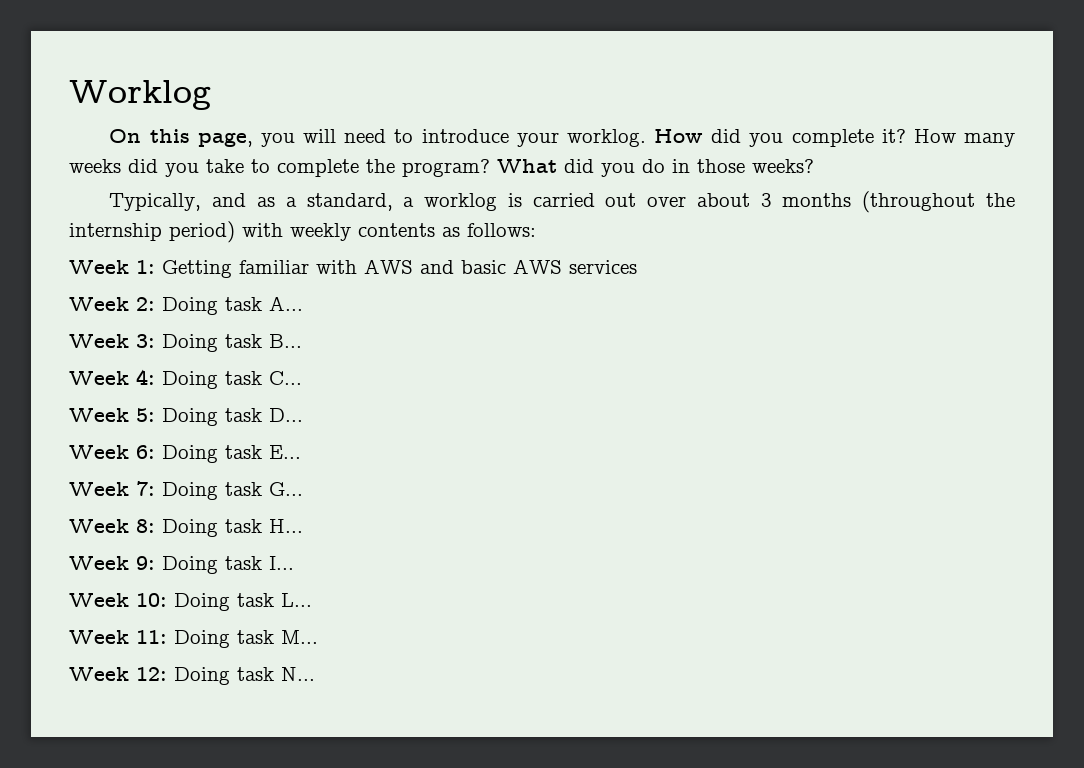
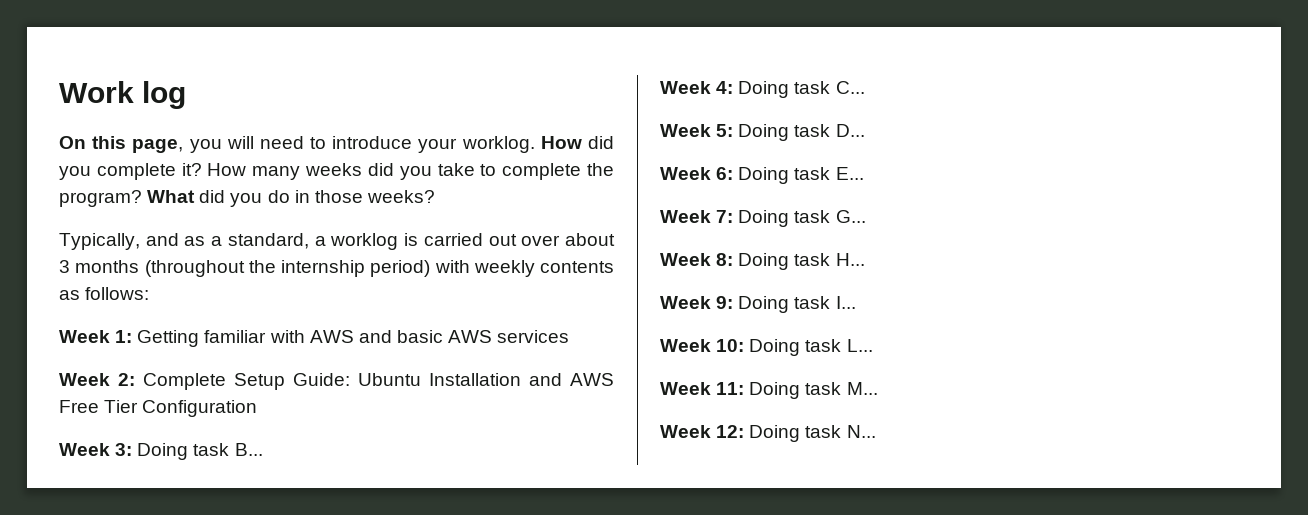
- Worklog
+ Work log
- Week 2: Doing task A...
+ Week 2: Complete Setup Guide: Ubuntu Installation and AWS Free Tier Configuration

